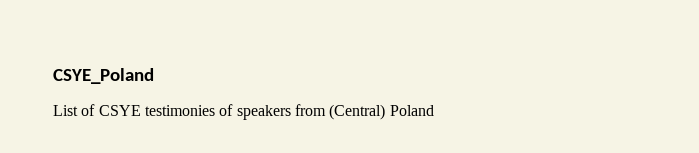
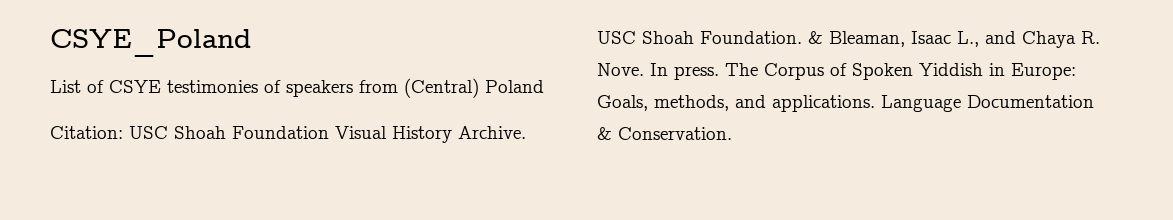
+ Citation: USC Shoah Foundation Visual History Archive. USC Shoah Foundation. & Bleaman, Isaac L., and Chaya R. Nove. In press. The Corpus of Spoken Yiddish in Europe: Goals, methods, and applications. Language Documentation & Conservation.

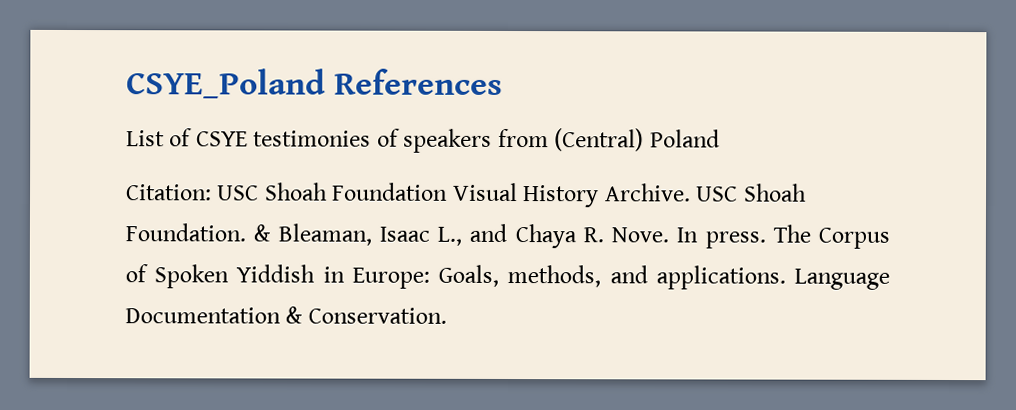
- CSYE_Poland
+ CSYE_Poland References

